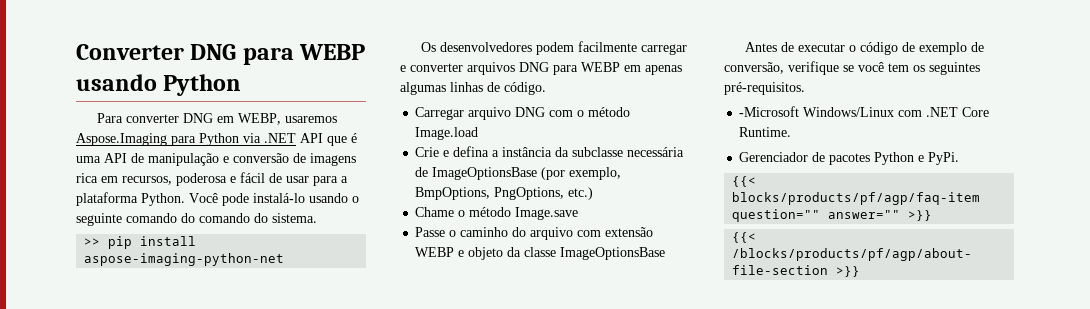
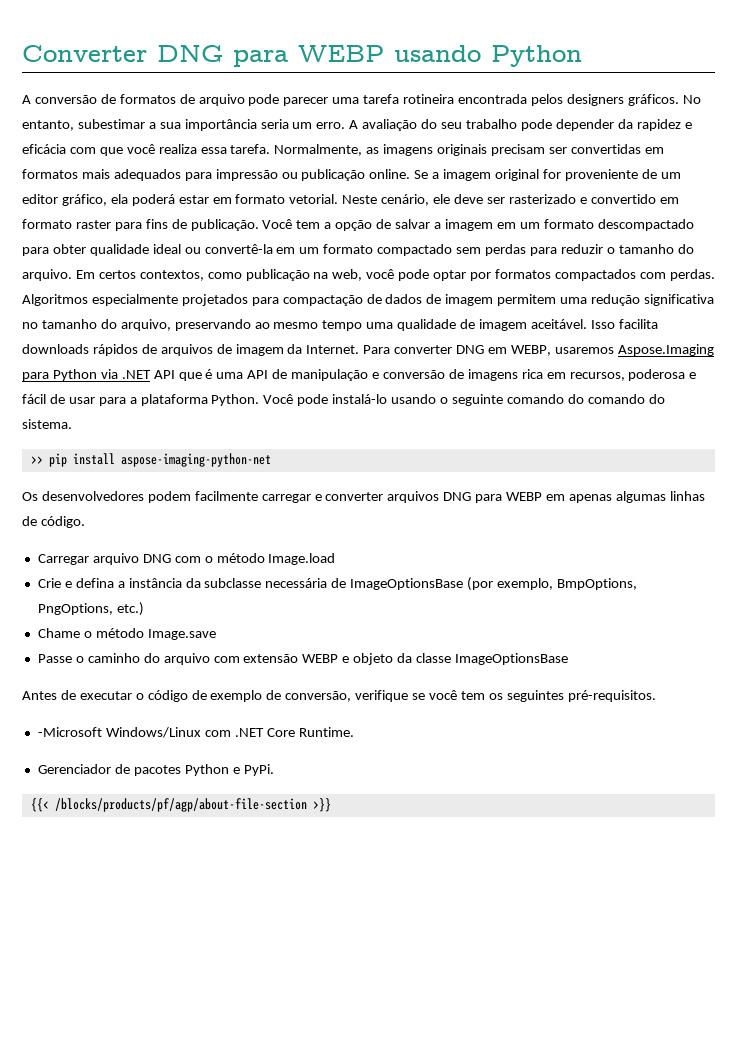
+ A conversão de formatos de arquivo pode parecer uma tarefa rotineira encontrada pelos designers gráficos. No entanto, subestimar a sua importância seria um erro. A avaliação do seu trabalho pode depender da rapidez e eficácia com que você realiza essa tarefa. Normalmente, as imagens originais precisam ser convertidas em formatos mais adequados para impressão ou publicação online. Se a imagem original for proveniente de um editor gráfico, ela poderá estar em formato vetorial. Neste cenário, ele deve ser rasterizado e convertido em formato raster para fins de publicação. Você tem a opção de salvar a imagem em um formato descompactado para obter qualidade ideal ou convertê-la em um formato compactado sem perdas para reduzir o tamanho do arquivo. Em certos contextos, como publicação na web, você pode optar por formatos compactados com perdas. Algoritmos especialmente projetados para compactação de dados de imagem permitem uma redução significativa no tamanho do arquivo, preservando ao mesmo tempo uma qualidade de imagem aceitável. Isso facilita downloads rápidos de arquivos de imagem da Internet.
- {{< blocks/products/pf/agp/faq-item question="" answer="" >}}

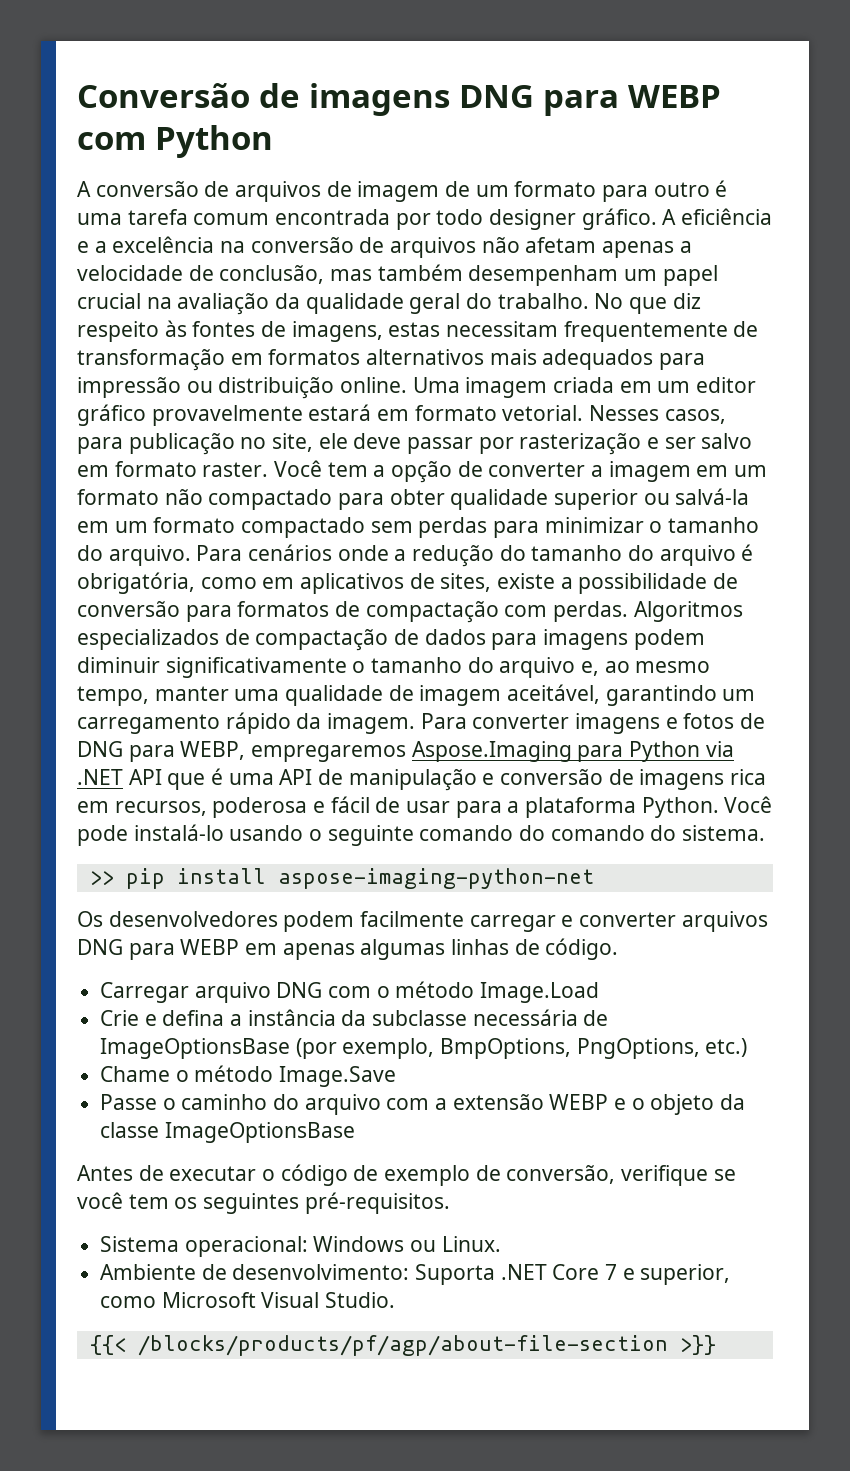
- Converter DNG para WEBP usando Python
+ Conversão de imagens DNG para WEBP com Python
- A conversão de formatos de arquivo pode parecer uma tarefa rotineira encontrada pelos designers gráficos. No entanto, subestimar a sua importância seria um erro. A avaliação do seu trabalho pode depender da rapidez e eficácia com que você realiza essa tarefa. Normalmente, as imagens originais precisam ser convertidas em formatos mais adequados para impressão ou publicação online. Se a imagem original for proveniente de um editor gráfico, ela poderá estar em formato vetorial. Neste cenário, ele deve ser rasterizado e convertido em formato raster para fins de publicação.
+ A conversão de arquivos de imagem de um formato para outro é uma tarefa comum encontrada por todo designer gráfico. A eficiência e a excelência na conversão de arquivos não afetam apenas a velocidade de conclusão, mas também desempenham um papel crucial na avaliação da qualidade geral do trabalho. No que diz respeito às fontes de imagens, estas necessitam frequentemente de transformação em formatos alternativos mais adequados para impressão ou distribuição online. Uma imagem criada em um editor gráfico provavelmente estará em formato vetorial. Nesses casos, para publicação no site, ele deve passar por rasterização e ser salvo em formato raster.
- Você tem a opção de salvar a imagem em um formato descompactado para obter qualidade ideal ou convertê-la em um formato compactado sem perdas para reduzir o tamanho do arquivo.
+ Você tem a opção de converter a imagem em um formato não compactado para obter qualidade superior ou salvá-la em um formato compactado sem perdas para minimizar o tamanho do arquivo.
- Em certos contextos, como publicação na web, você pode optar por formatos compactados com perdas. Algoritmos especialmente projetados para compactação de dados de imagem permitem uma redução significativa no tamanho do arquivo, preservando ao mesmo tempo uma qualidade de imagem aceitável. Isso facilita downloads rápidos de arquivos de imagem da Internet. Para converter DNG em WEBP, usaremos Aspose.Imaging para Python via .NET API que é uma API de manipulação e conversão de imagens rica em recursos, poderosa e fácil de usar para a plataforma Python.
+ Para cenários onde a redução do tamanho do arquivo é obrigatória, como em aplicativos de sites, existe a possibilidade de conversão para formatos de compactação com perdas. Algoritmos especializados de compactação de dados para imagens podem diminuir significativamente o tamanho do arquivo e, ao mesmo tempo, manter uma qualidade de imagem aceitável, garantindo um carregamento rápido da imagem. Para converter imagens e fotos de DNG para WEBP, empregaremos Aspose.Imaging para Python via .NET API que é uma API de manipulação e conversão de imagens rica em recursos, poderosa e fácil de usar para a plataforma Python.
- Carregar arquivo DNG com o método Image.load
+ Carregar arquivo DNG com o método Image.Load
- Chame o método Image.save
+ Chame o método Image.Save
- Passe o caminho do arquivo com extensão WEBP e objeto da classe ImageOptionsBase
+ Passe o caminho do arquivo com a extensão WEBP e o objeto da classe ImageOptionsBase
- -Microsoft Windows/Linux com .NET Core Runtime.
- Gerenciador de pacotes Python e PyPi.
+ Sistema operacional: Windows ou Linux.
+ Ambiente de desenvolvimento: Suporta .NET Core 7 e superior, como Microsoft Visual Studio.

